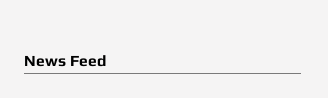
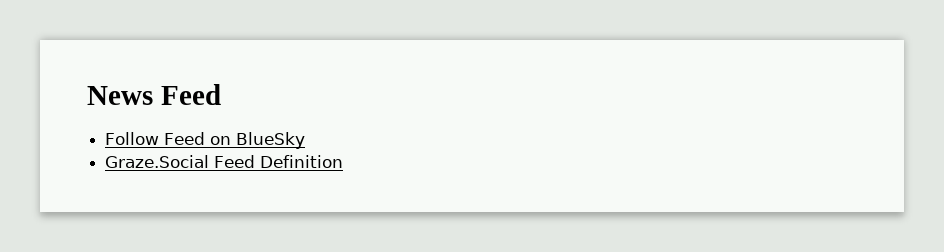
+ Follow Feed on BlueSky
+ Graze.Social Feed Definition

